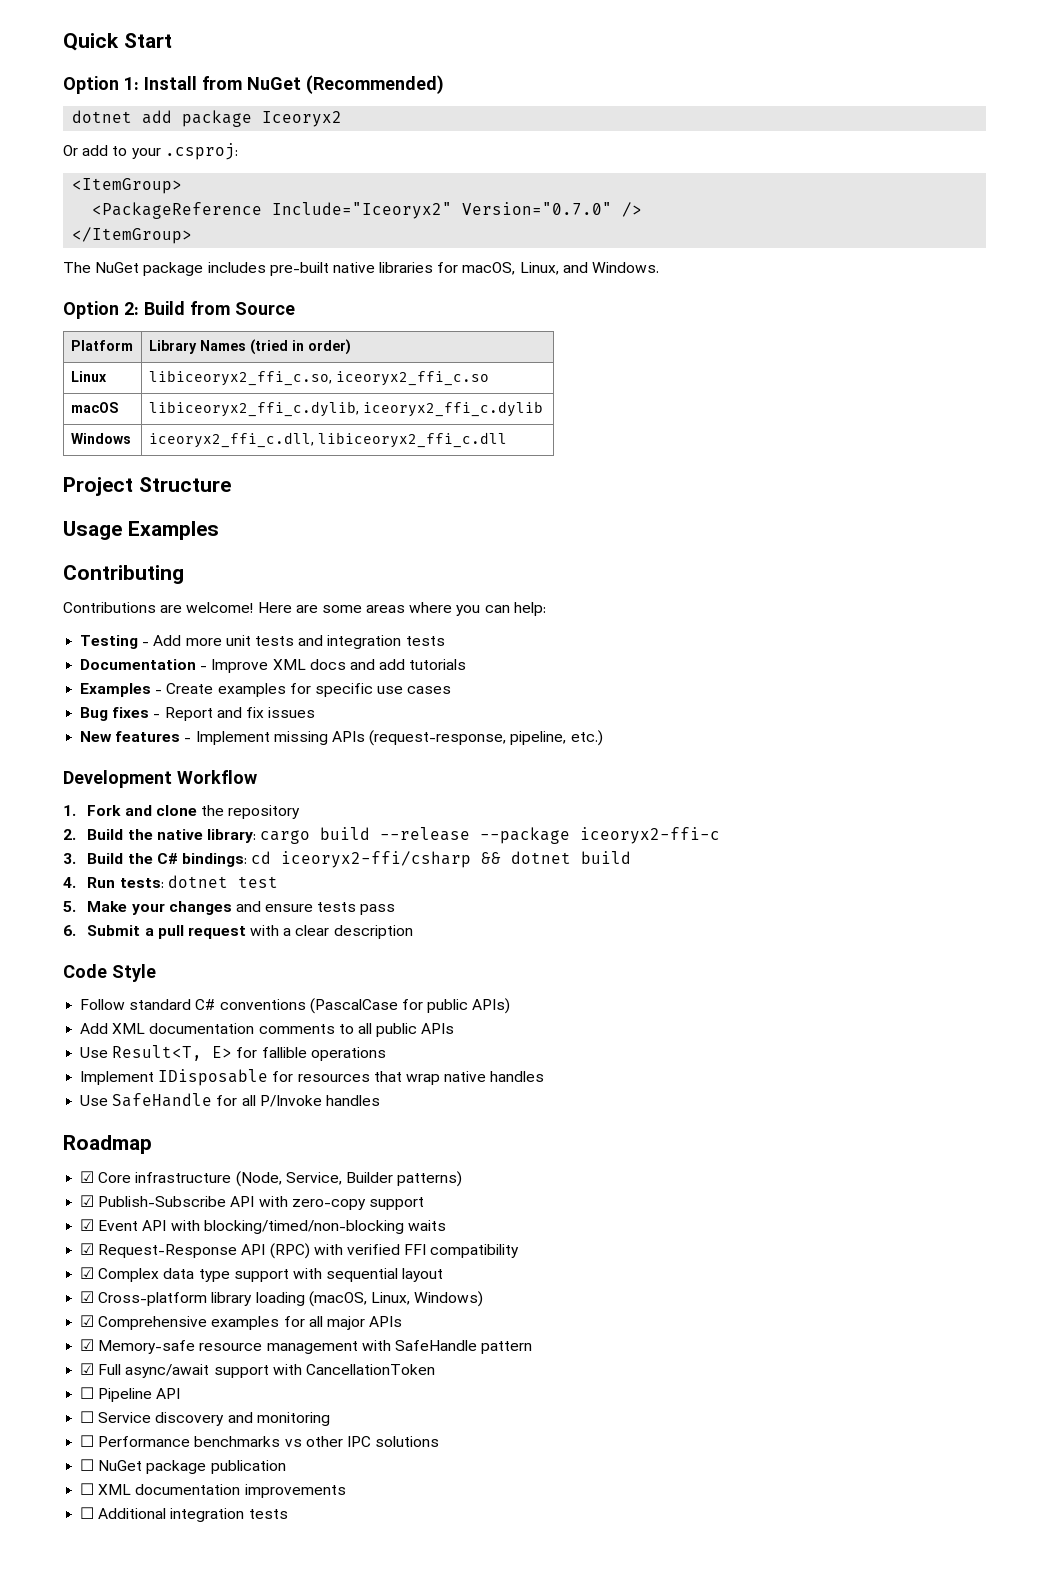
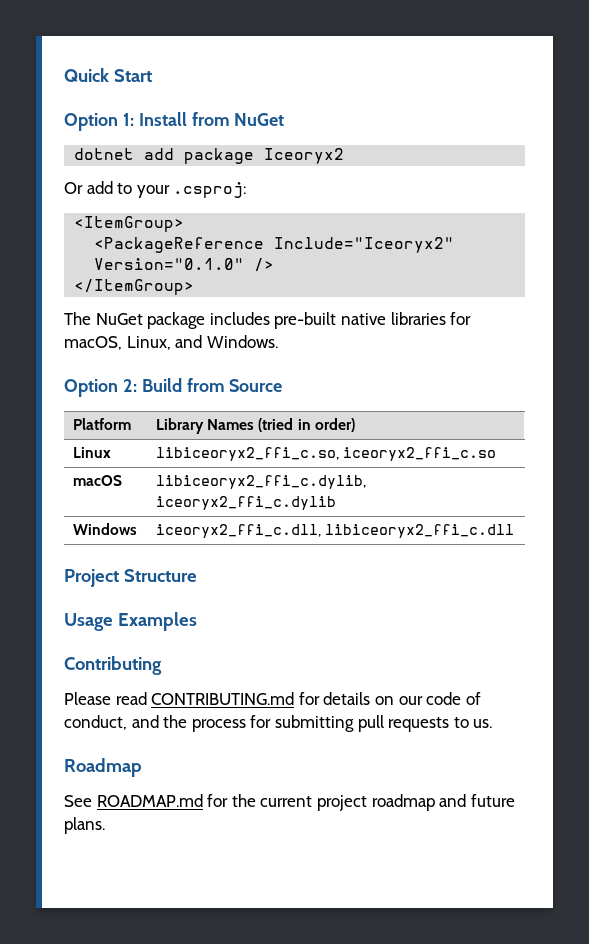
- Option 1: Install from NuGet (Recommended)
+ Option 1: Install from NuGet
- <PackageReference Include="Iceoryx2" Version="0.7.0" />
+ <PackageReference Include="Iceoryx2" Version="0.1.0" />
- Contributions are welcome! Here are some areas where you can help:
- Testing - Add more unit tests and integration tests
- Documentation - Improve XML docs and add tutorials
- Examples - Create examples for specific use cases
- Bug fixes - Report and fix issues
- New features - Implement missing APIs (request-response, pipeline, etc.)
- Development Workflow
- 1. Fork and clone the repository
- 2. Build the native library: cargo build --release --package iceoryx2-ffi-c
- 3. Build the C# bindings: cd iceoryx2-ffi/csharp && dotnet build
- 4. Run tests: dotnet test
- 5. Make your changes and ensure tests pass
- 6. Submit a pull request with a clear description
- Code Style
- Follow standard C# conventions (PascalCase for public APIs)
- Add XML documentation comments to all public APIs
- Use Result<T, E> for fallible operations
- Implement IDisposable for resources that wrap native handles
- Use SafeHandle for all P/Invoke handles
+ Please read CONTRIBUTING.md for details on our code of conduct, and the process for submitting pull requests to us.
  Roadmap
- ☑ Core infrastructure (Node, Service, Builder patterns)
- ☑ Publish-Subscribe API with zero-copy support
- ☑ Event API with blocking/timed/non-blocking waits
- ☑ Request-Response API (RPC) with verified FFI compatibility
- ☑ Complex data type support with sequential layout
- ☑ Cross-platform library loading (macOS, Linux, Windows)
- ☑ Comprehensive examples for all major APIs
- ☑ Memory-safe resource management with SafeHandle pattern
- ☑ Full async/await support with CancellationToken
- ☐ Pipeline API
- ☐ Service discovery and monitoring
- ☐ Performance benchmarks vs other IPC solutions
- ☐ NuGet package publication
- ☐ XML documentation improvements
- ☐ Additional integration tests
+ See ROADMAP.md for the current project roadmap and future plans.

